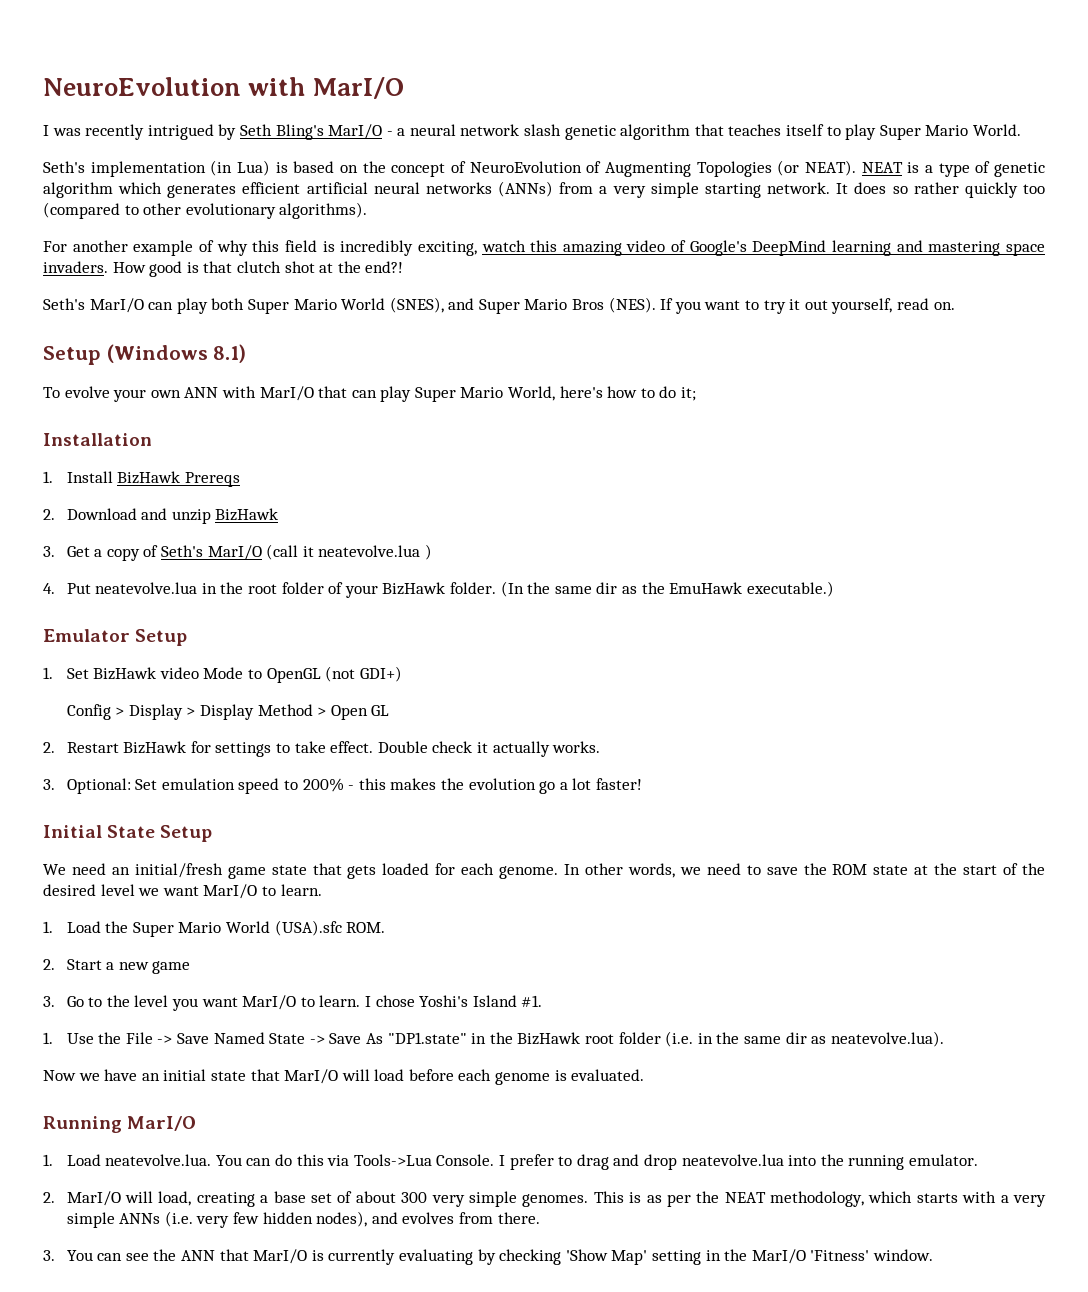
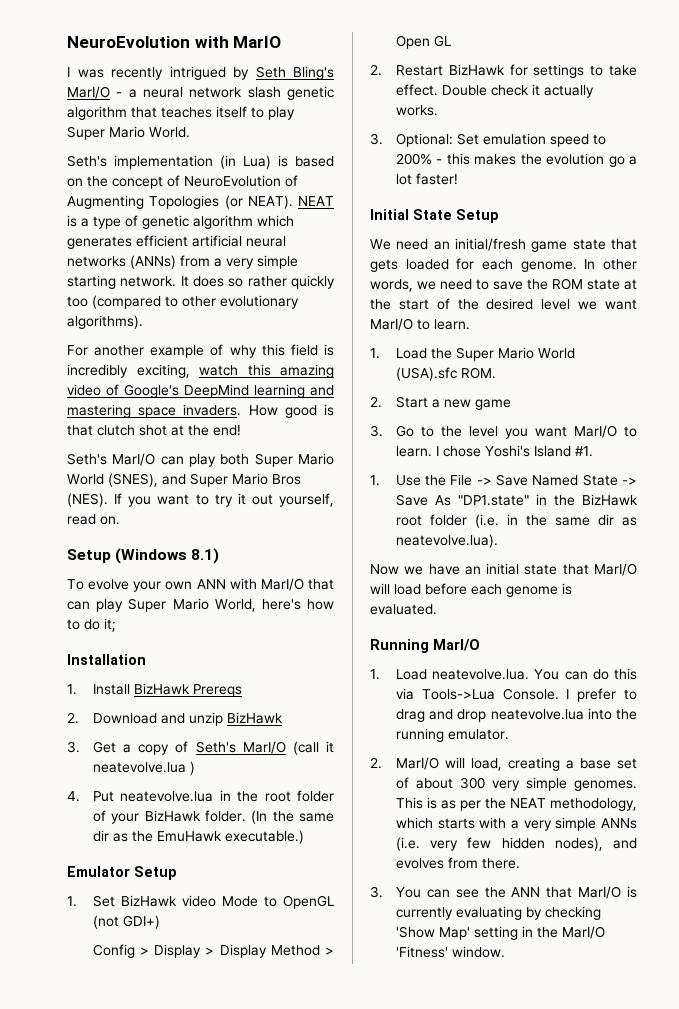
- NeuroEvolution with MarI/O
+ NeuroEvolution with MarIO
- How good is that clutch shot at the end?!
+ How good is that clutch shot at the end!

